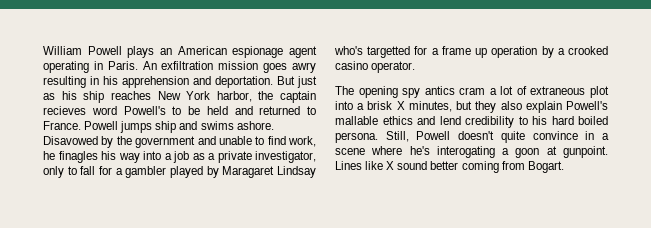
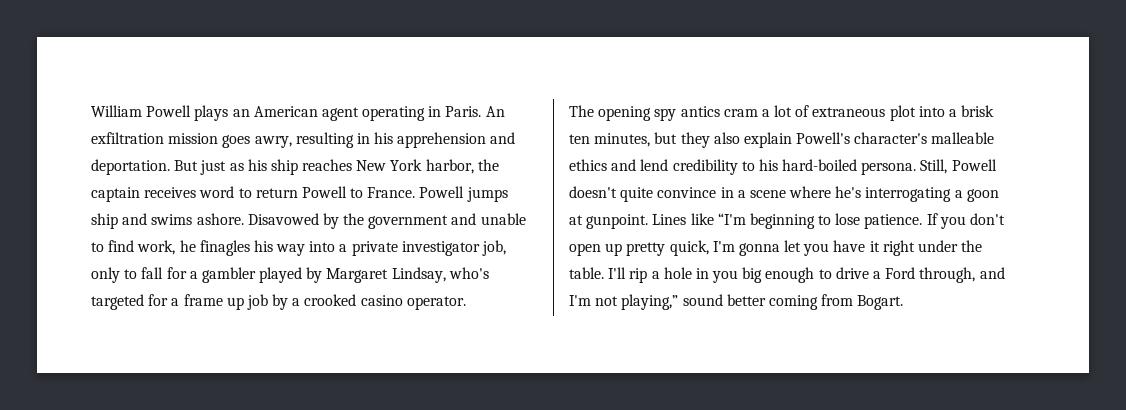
- William Powell plays an American espionage agent operating in Paris.
+ William Powell plays an American agent operating in Paris.
- An exfiltration mission goes awry resulting in his apprehension and deportation.
+ An exfiltration mission goes awry, resulting in his apprehension and deportation.
- But just as his ship reaches New York harbor, the captain recieves word Powell's to be held and returned to France.
+ But just as his ship reaches New York harbor, the captain receives word to return Powell to France.
- Disavowed by the government and unable to find work, he finagles his way into a job as a private investigator, only to fall for a gambler played by Maragaret Lindsay who's targetted for a frame up operation by a crooked casino operator.
+ Disavowed by the government and unable to find work, he finagles his way into a private investigator job, only to fall for a gambler played by Margaret Lindsay, who's targeted for a frame up job by a crooked casino operator.
- The opening spy antics cram a lot of extraneous plot into a brisk X minutes, but they also explain Powell's mallable ethics and lend credibility to his hard boiled persona.
+ The opening spy antics cram a lot of extraneous plot into a brisk ten minutes, but they also explain Powell's character's malleable ethics and lend credibility to his hard-boiled persona.
- Still, Powell doesn't quite convince in a scene where he's interogating a goon at gunpoint.
+ Still, Powell doesn't quite convince in a scene where he's interrogating a goon at gunpoint.
- Lines like X sound better coming from Bogart.
+ Lines like “I'm beginning to lose patience. If you don't open up pretty quick, I'm gonna let you have it right under the table. I'll rip a hole in you big enough to drive a Ford through, and I'm not playing,” sound better coming from Bogart.

